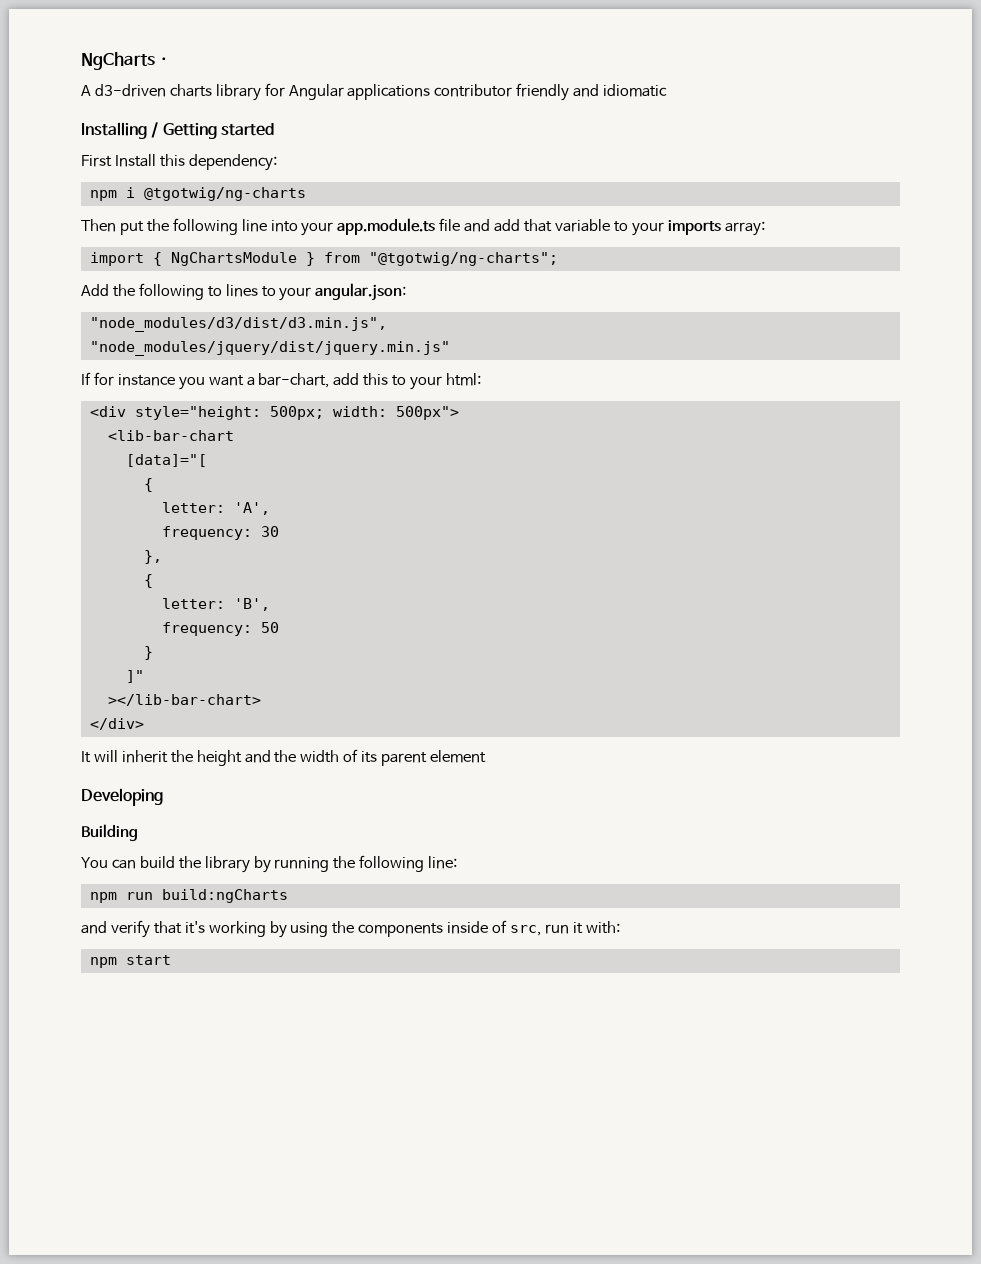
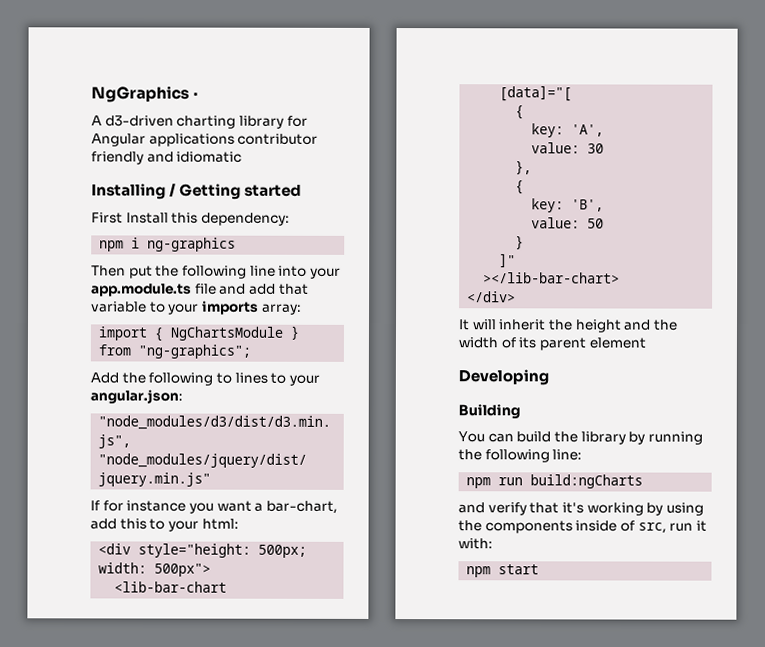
- NgCharts ·
+ NgGraphics ·
- A d3-driven charts library for Angular applications contributor friendly and idiomatic
+ A d3-driven charting library for Angular applications contributor friendly and idiomatic
- npm i @tgotwig/ng-charts
+ npm i ng-graphics
- import { NgChartsModule } from "@tgotwig/ng-charts";
+ import { NgChartsModule } from "ng-graphics";
- letter: 'A',
+ key: 'A',
- frequency: 30
+ value: 30
- letter: 'B',
+ key: 'B',
- frequency: 50
+ value: 50

